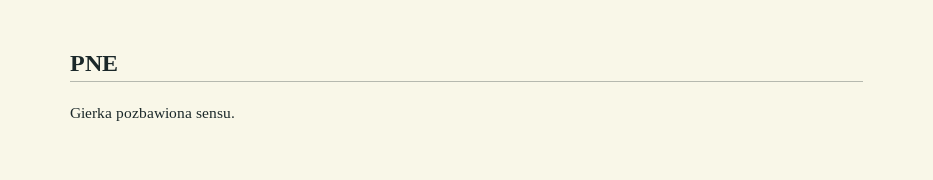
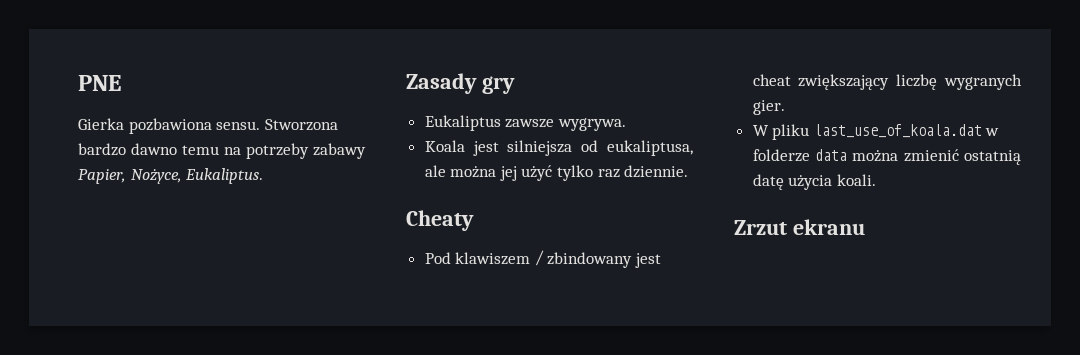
+ Stworzona bardzo dawno temu na potrzeby zabawy Papier, Nożyce, Eukaliptus.
+ Zasady gry
+ Eukaliptus zawsze wygrywa.
+ Koala jest silniejsza od eukaliptusa, ale można jej użyć tylko raz dziennie.
+ Cheaty
+ Pod klawiszem / zbindowany jest cheat zwiększający liczbę wygranych gier.
+ W pliku last_use_of_koala.dat w folderze data można zmienić ostatnią datę użycia koali.
+ Zrzut ekranu

